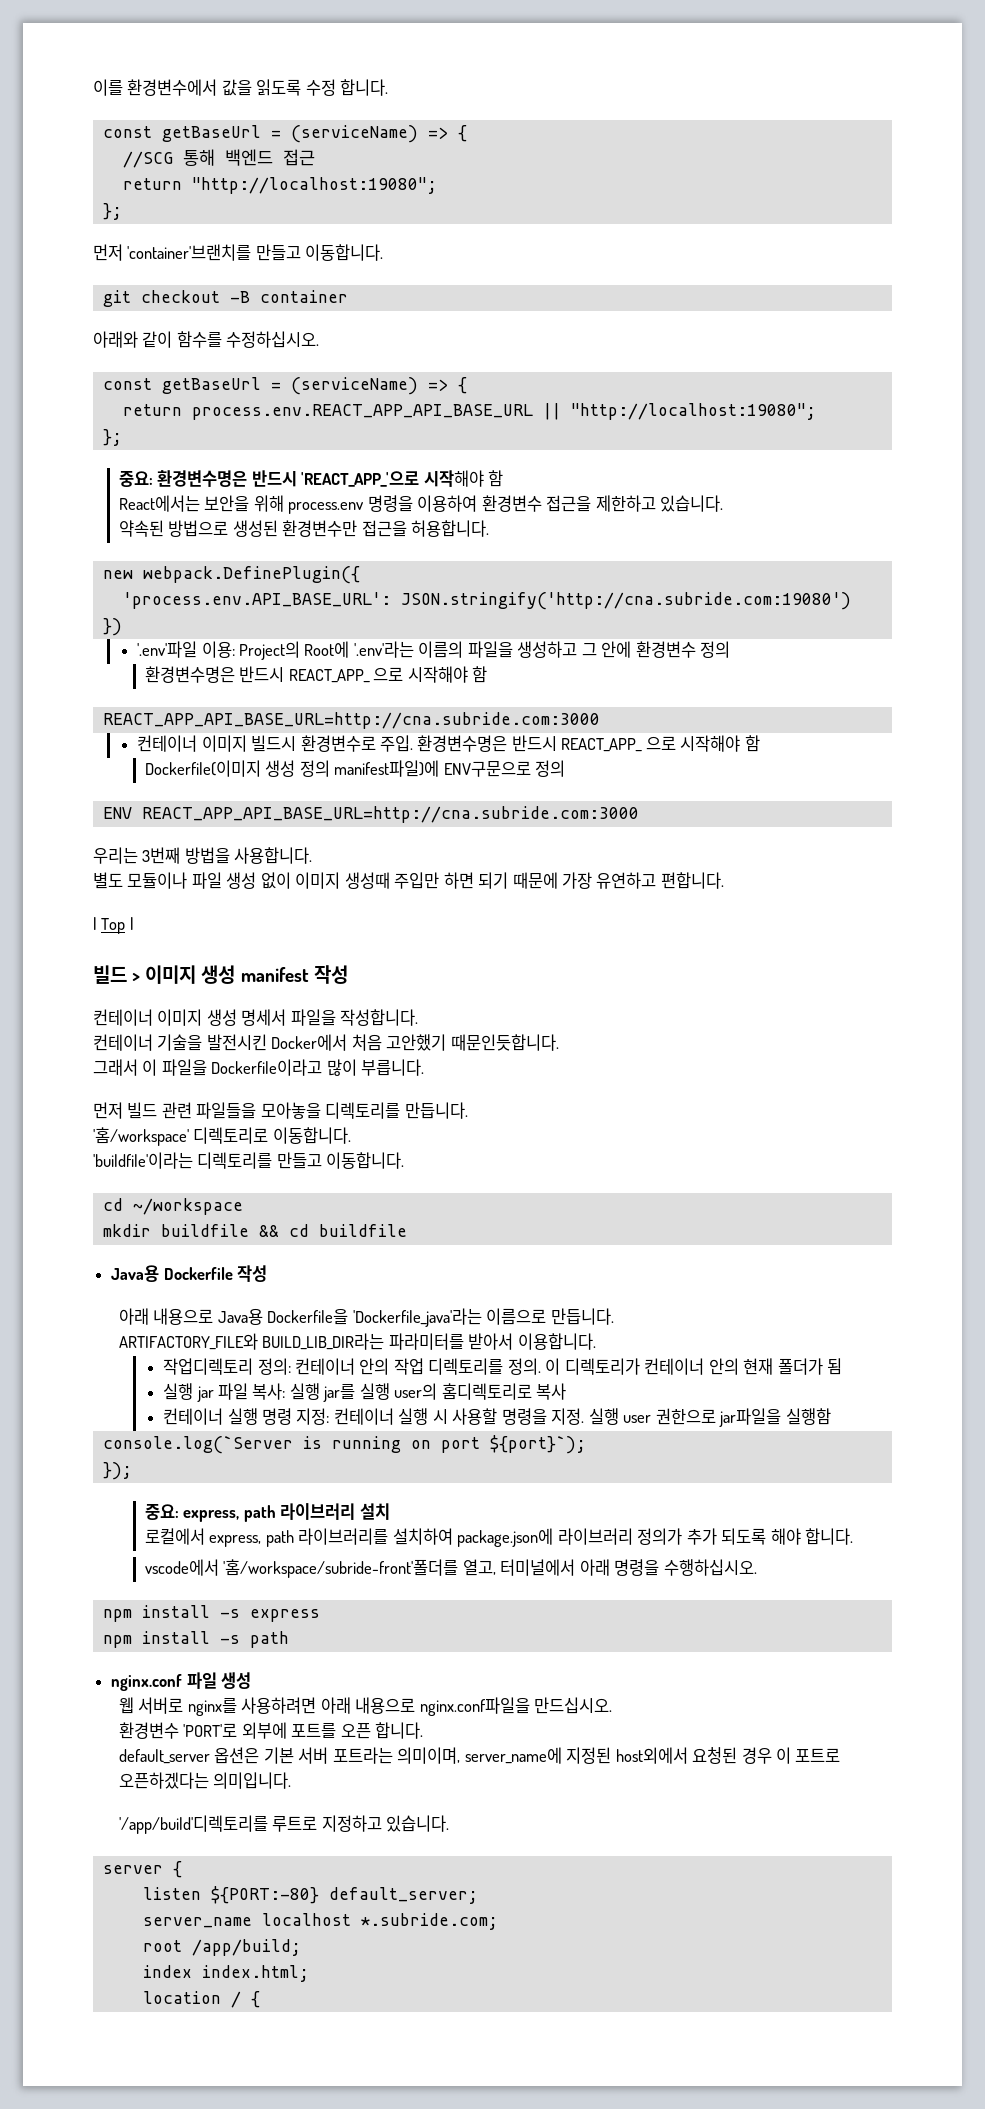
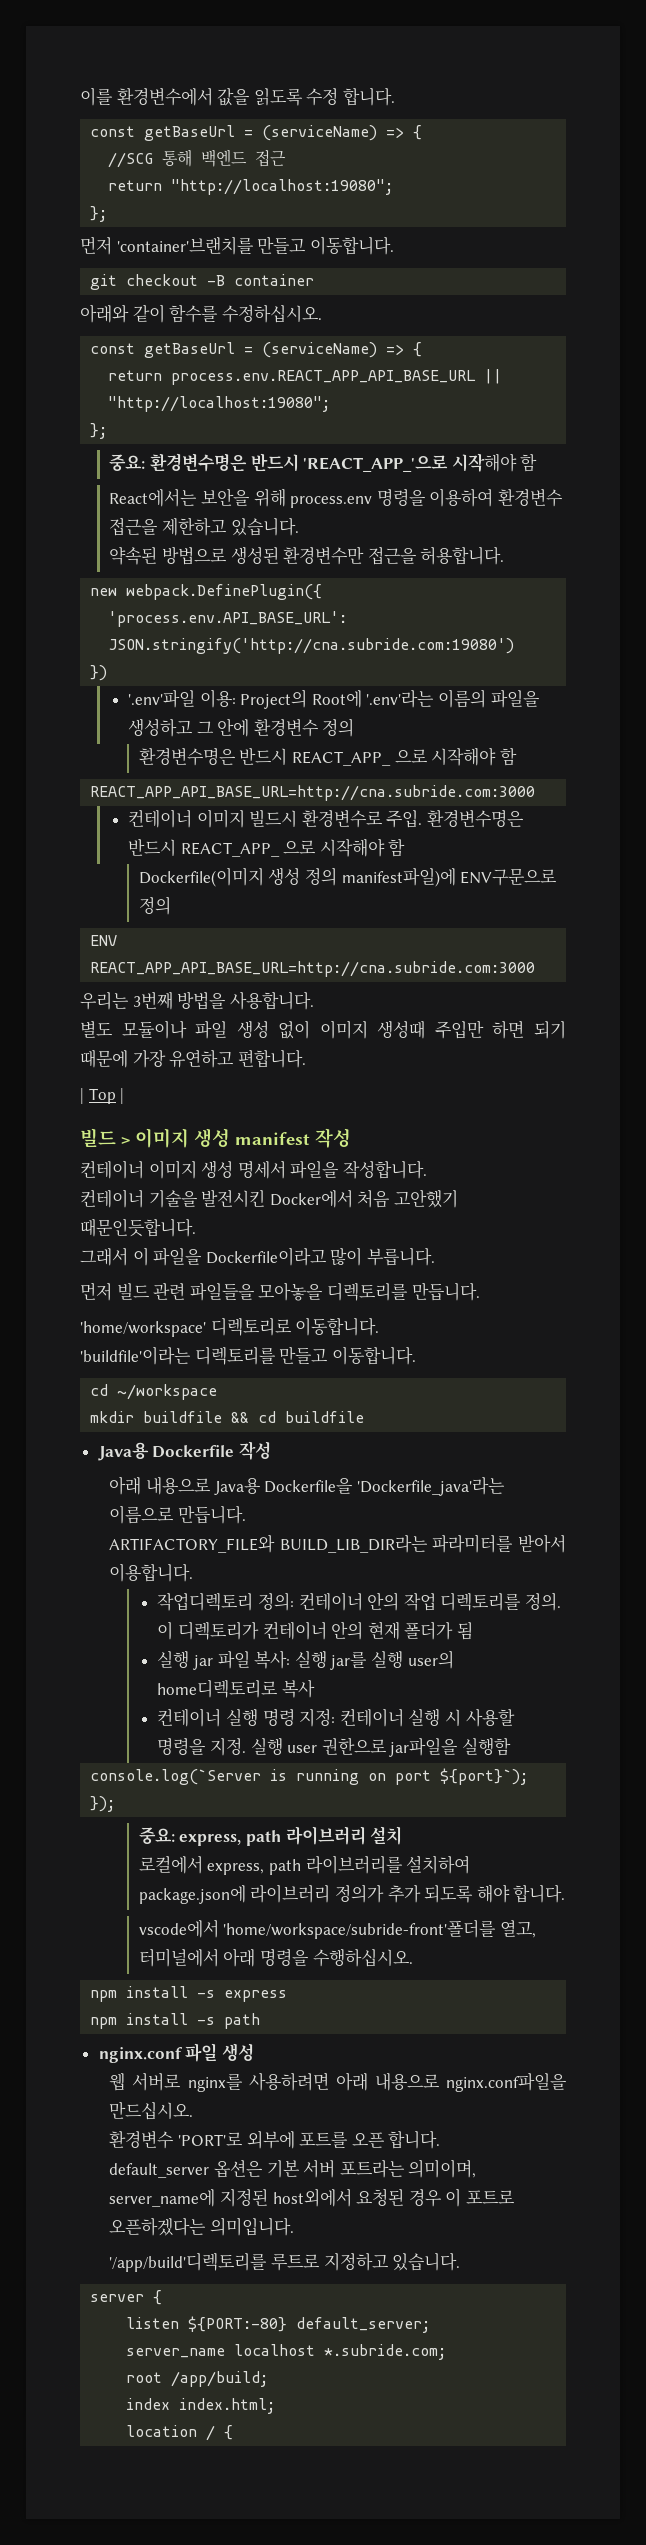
- '홈/workspace' 디렉토리로 이동합니다.
+ 'home/workspace' 디렉토리로 이동합니다.
- 실행 jar 파일 복사: 실행 jar를 실행 user의 홈디렉토리로 복사
+ 실행 jar 파일 복사: 실행 jar를 실행 user의 home디렉토리로 복사
- vscode에서 '홈/workspace/subride-front'폴더를 열고, 터미널에서 아래 명령을 수행하십시오.
+ vscode에서 'home/workspace/subride-front'폴더를 열고, 터미널에서 아래 명령을 수행하십시오.

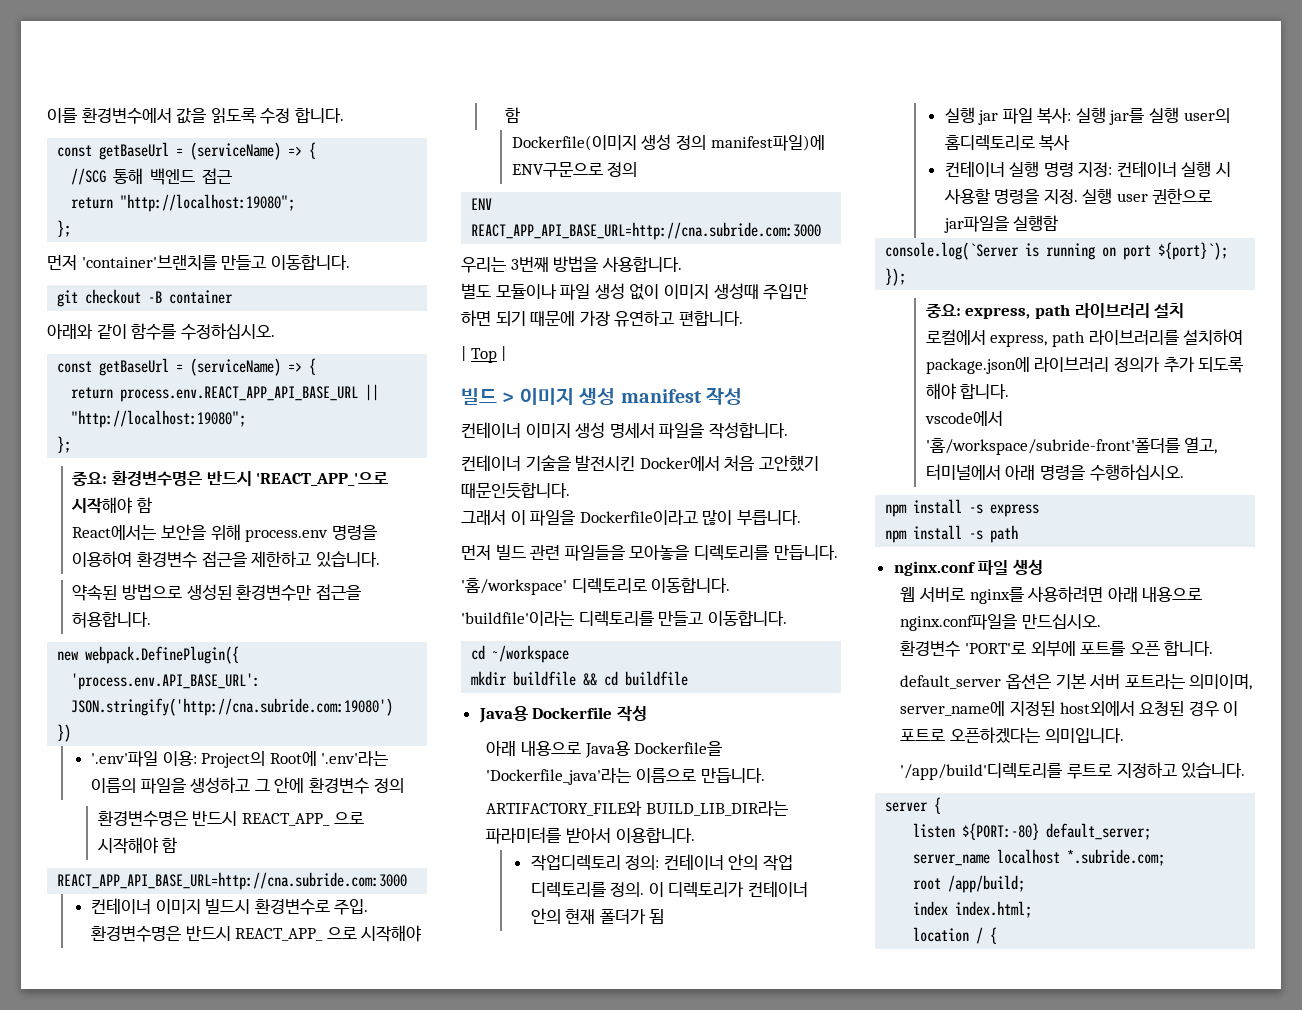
- 'home/workspace' 디렉토리로 이동합니다.
+ '홈/workspace' 디렉토리로 이동합니다.
- 실행 jar 파일 복사: 실행 jar를 실행 user의 home디렉토리로 복사
+ 실행 jar 파일 복사: 실행 jar를 실행 user의 홈디렉토리로 복사
- vscode에서 'home/workspace/subride-front'폴더를 열고, 터미널에서 아래 명령을 수행하십시오.
+ vscode에서 '홈/workspace/subride-front'폴더를 열고, 터미널에서 아래 명령을 수행하십시오.

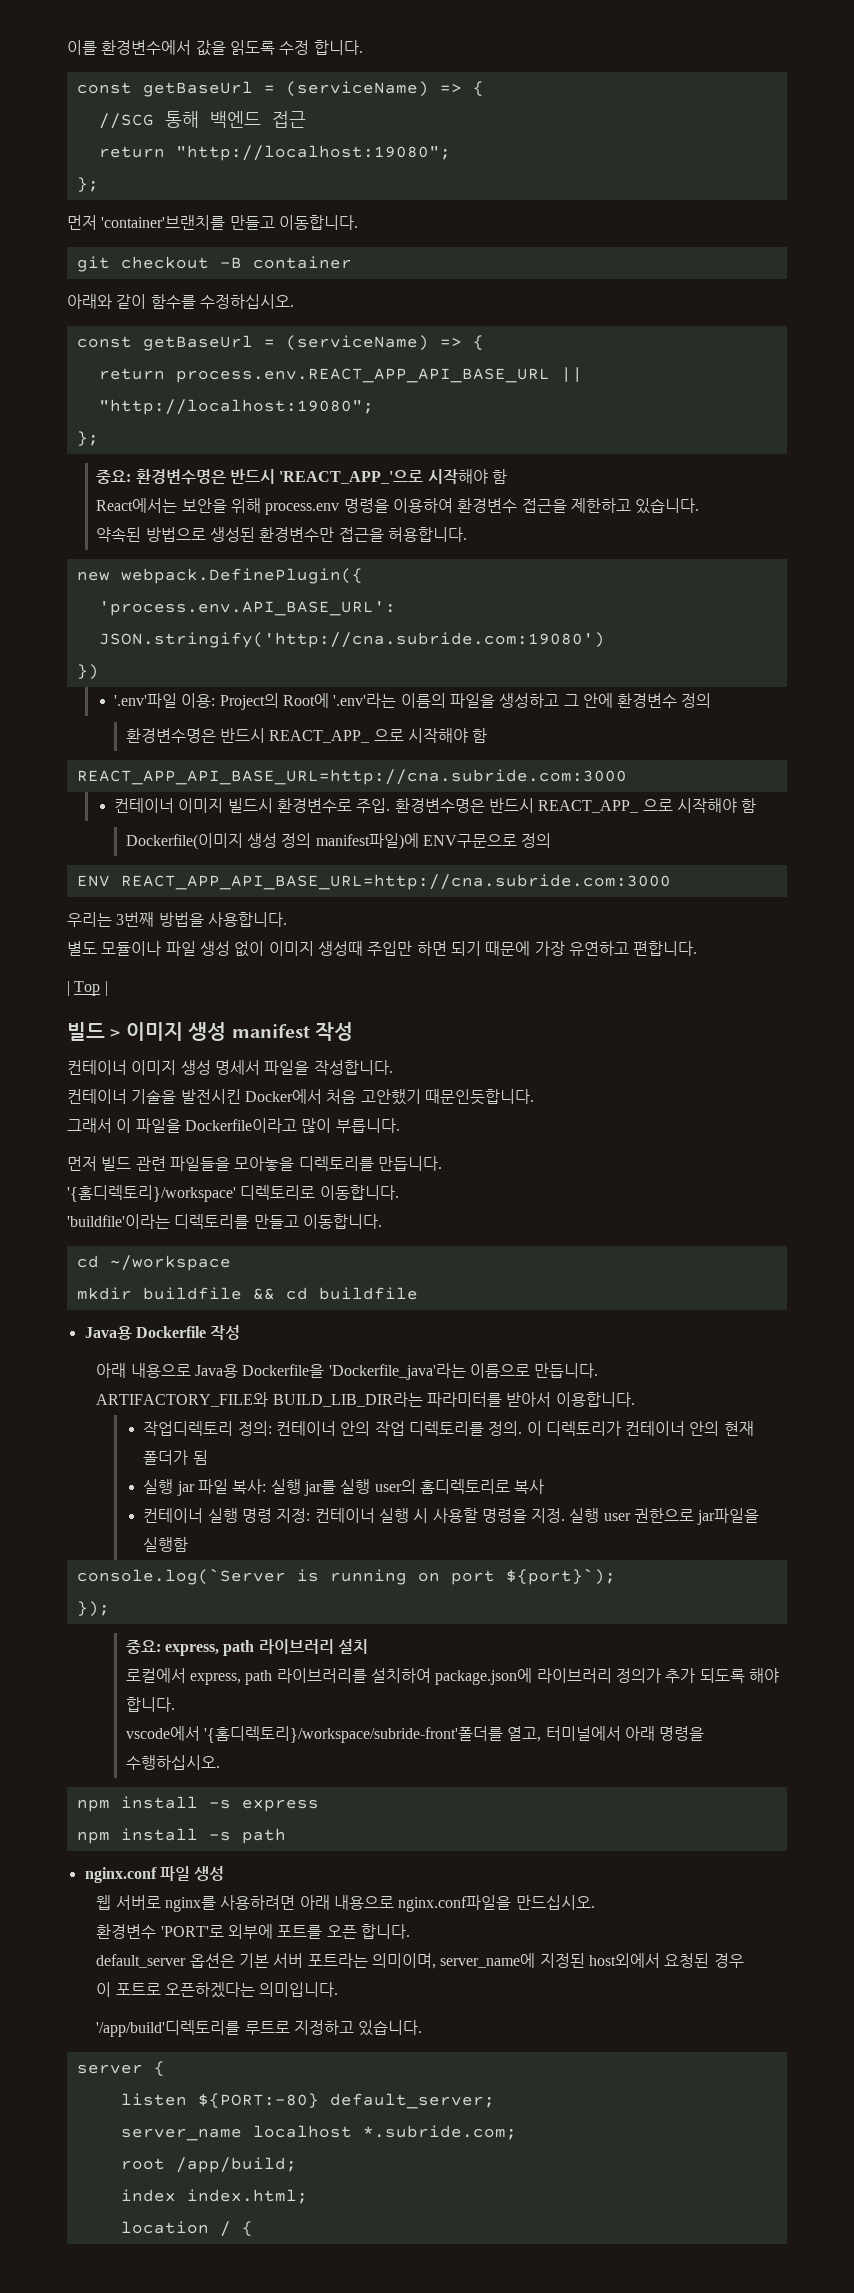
- '홈/workspace' 디렉토리로 이동합니다.
+ '{홈디렉토리}/workspace' 디렉토리로 이동합니다.
- vscode에서 '홈/workspace/subride-front'폴더를 열고, 터미널에서 아래 명령을 수행하십시오.
+ vscode에서 '{홈디렉토리}/workspace/subride-front'폴더를 열고, 터미널에서 아래 명령을 수행하십시오.
- default_server 옵션은 기본 서버 포트라는 의미이며, server_name에 지정된 host외에서 요청된 경우 이 포트로 오픈하겠다는 의미입니다.
+ default_server 옵션은 기본 서버 포트라는 의미이며, server_name에 지정된 host외에서 요청된 경우
+ 이 포트로 오픈하겠다는 의미입니다.

